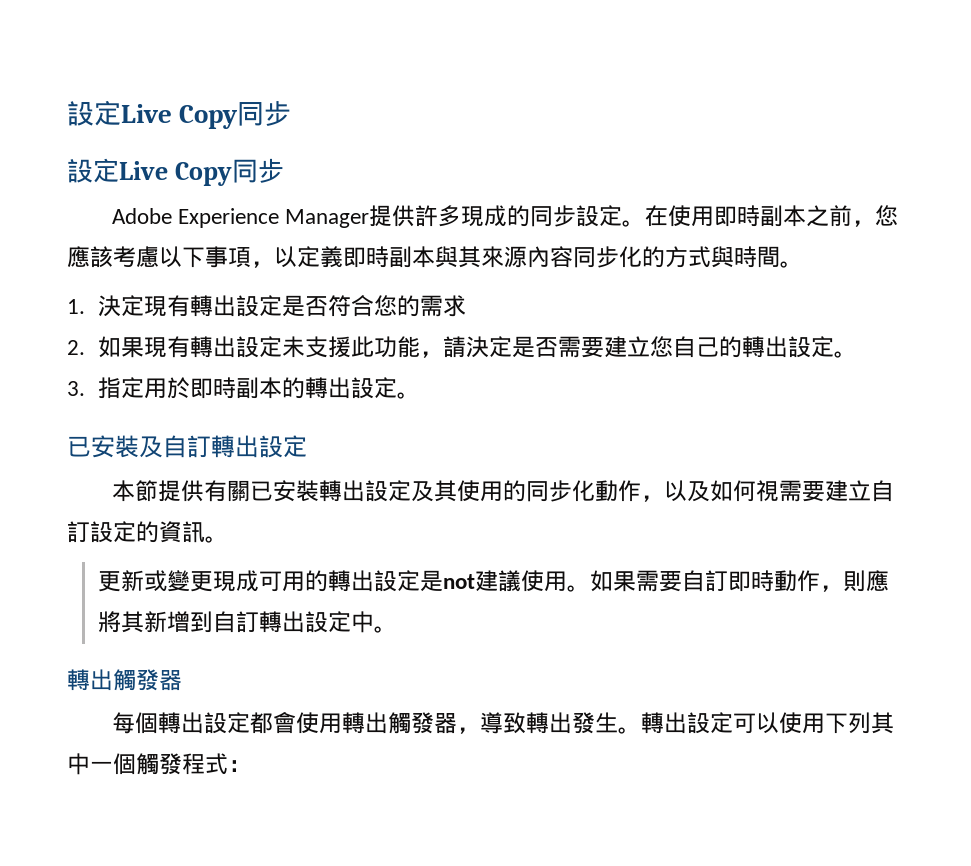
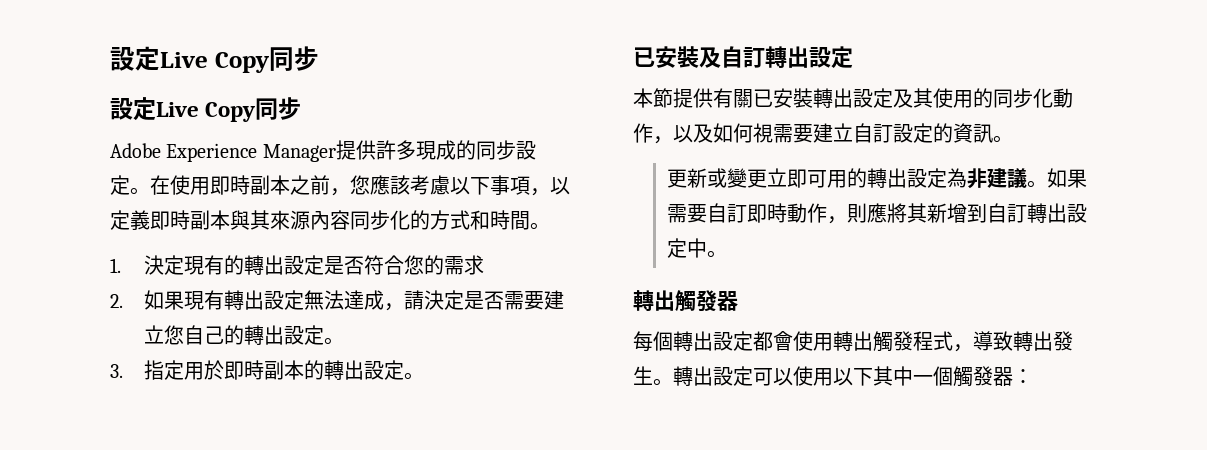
- 在使用即時副本之前，您應該考慮以下事項，以定義即時副本與其來源內容同步化的方式與時間。
+ 在使用即時副本之前，您應該考慮以下事項，以定義即時副本與其來源內容同步化的方式和時間。
- 1.決定現有轉出設定是否符合您的需求
+ 1.決定現有的轉出設定是否符合您的需求
- 2.如果現有轉出設定未支援此功能，請決定是否需要建立您自己的轉出設定。
+ 2.如果現有轉出設定無法達成，請決定是否需要建立您自己的轉出設定。
- 更新或變更現成可用的轉出設定是not建議使用。
+ 更新或變更立即可用的轉出設定為非建議。
- 每個轉出設定都會使用轉出觸發器，導致轉出發生。
+ 每個轉出設定都會使用轉出觸發程式，導致轉出發生。
- 轉出設定可以使用下列其中一個觸發程式：
+ 轉出設定可以使用以下其中一個觸發器：

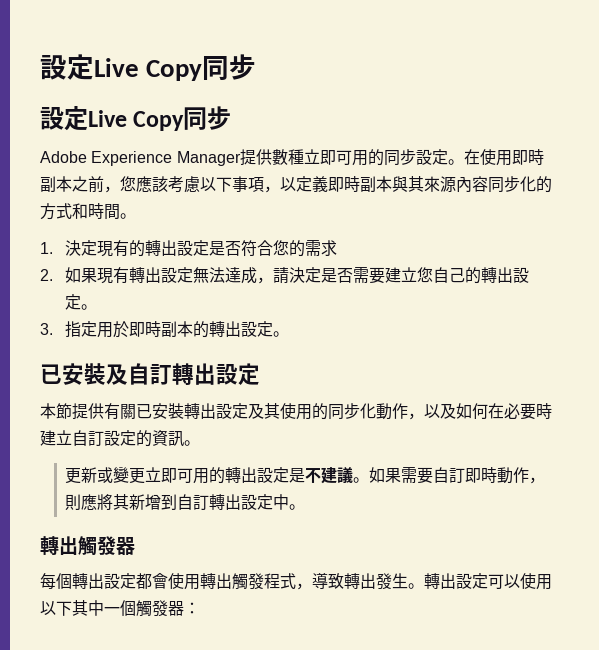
- Adobe Experience Manager提供許多現成的同步設定。
+ Adobe Experience Manager提供數種立即可用的同步設定。
- 本節提供有關已安裝轉出設定及其使用的同步化動作，以及如何視需要建立自訂設定的資訊。
+ 本節提供有關已安裝轉出設定及其使用的同步化動作，以及如何在必要時建立自訂設定的資訊。
- 更新或變更立即可用的轉出設定為非建議。
+ 更新或變更立即可用的轉出設定是不建議。

